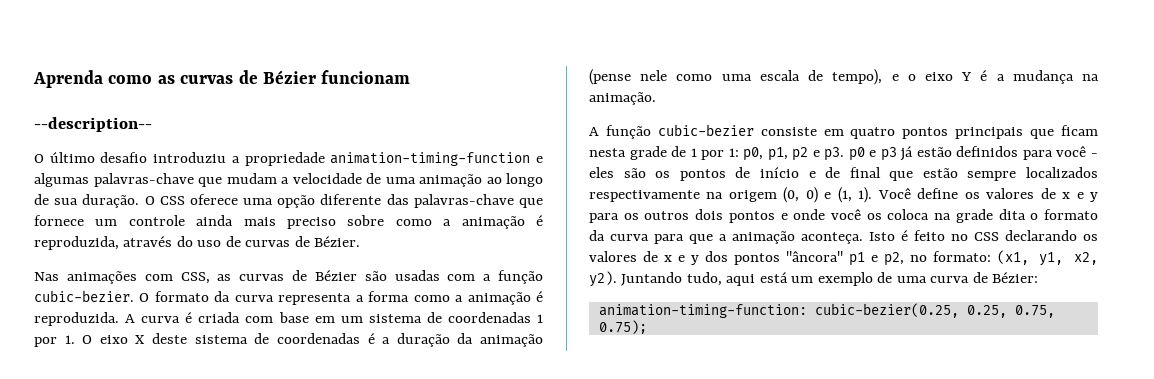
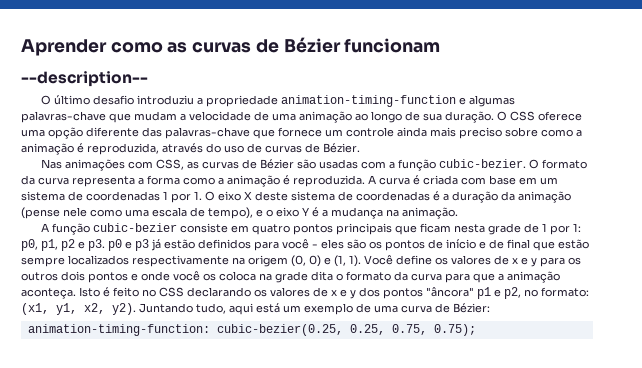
- Aprenda como as curvas de Bézier funcionam
+ Aprender como as curvas de Bézier funcionam

